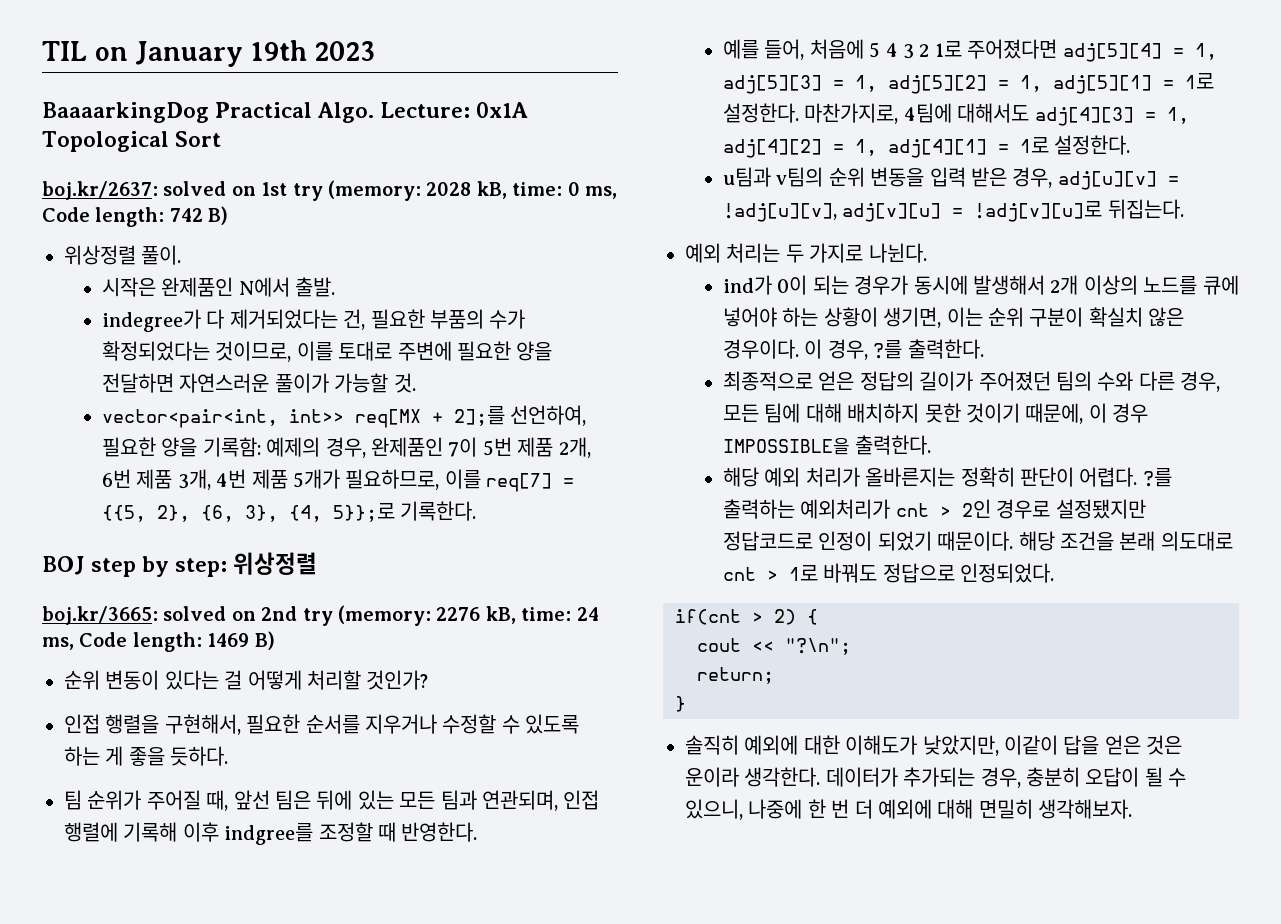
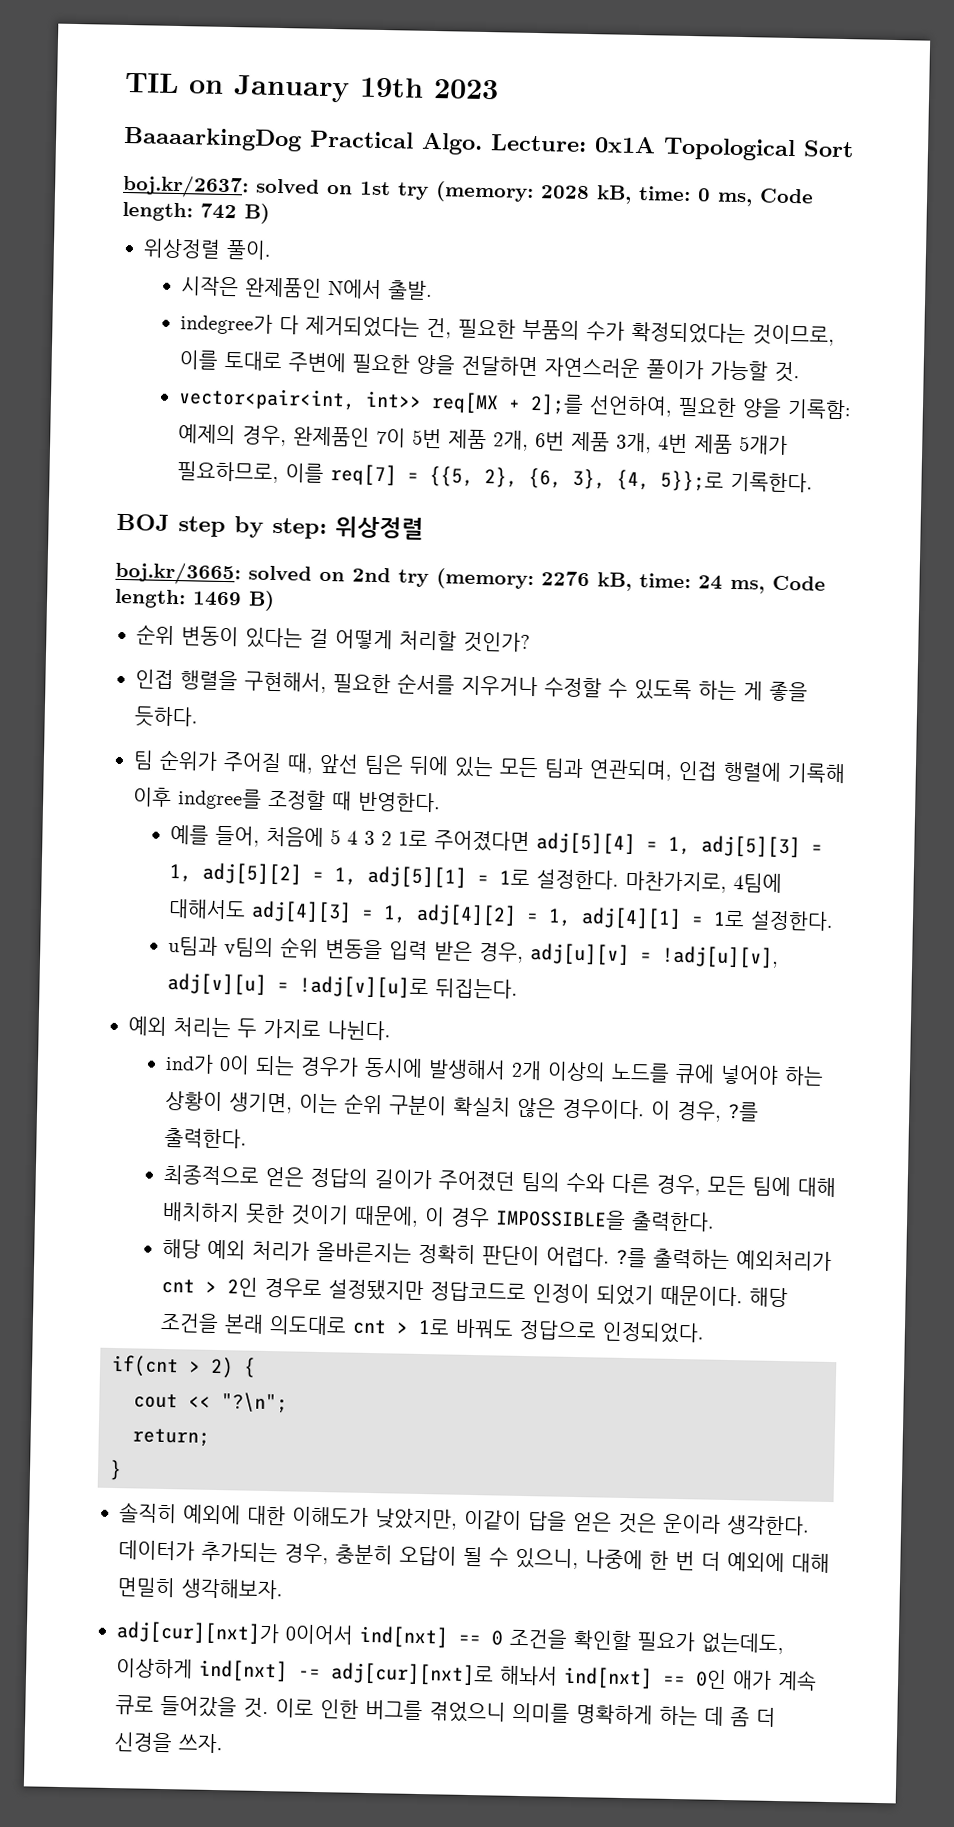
+ adj[cur][nxt]가 0이어서 ind[nxt] == 0 조건을 확인할 필요가 없는데도, 이상하게 ind[nxt] -= adj[cur][nxt]로 해놔서 ind[nxt] == 0인 애가 계속 큐로 들어갔을 것. 이로 인한 버그를 겪었으니 의미를 명확하게 하는 데 좀 더 신경을 쓰자.

